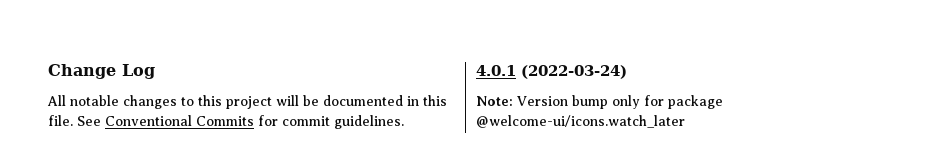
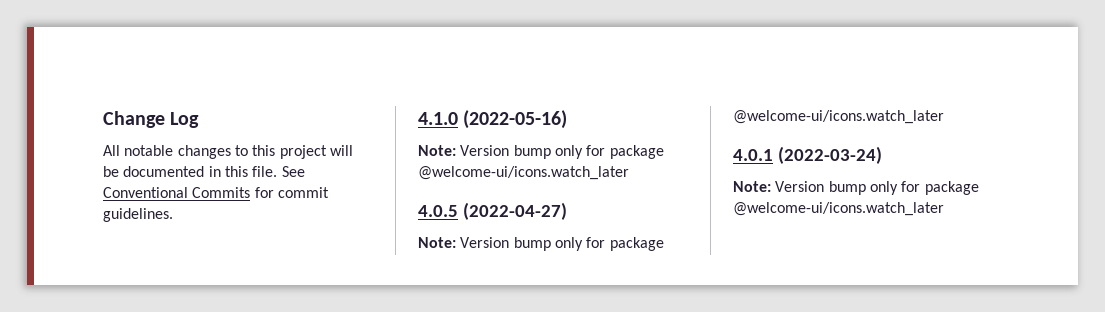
+ 4.1.0 (2022-05-16)
+ Note: Version bump only for package @welcome-ui/icons.watch_later
+ 4.0.5 (2022-04-27)
+ Note: Version bump only for package @welcome-ui/icons.watch_later

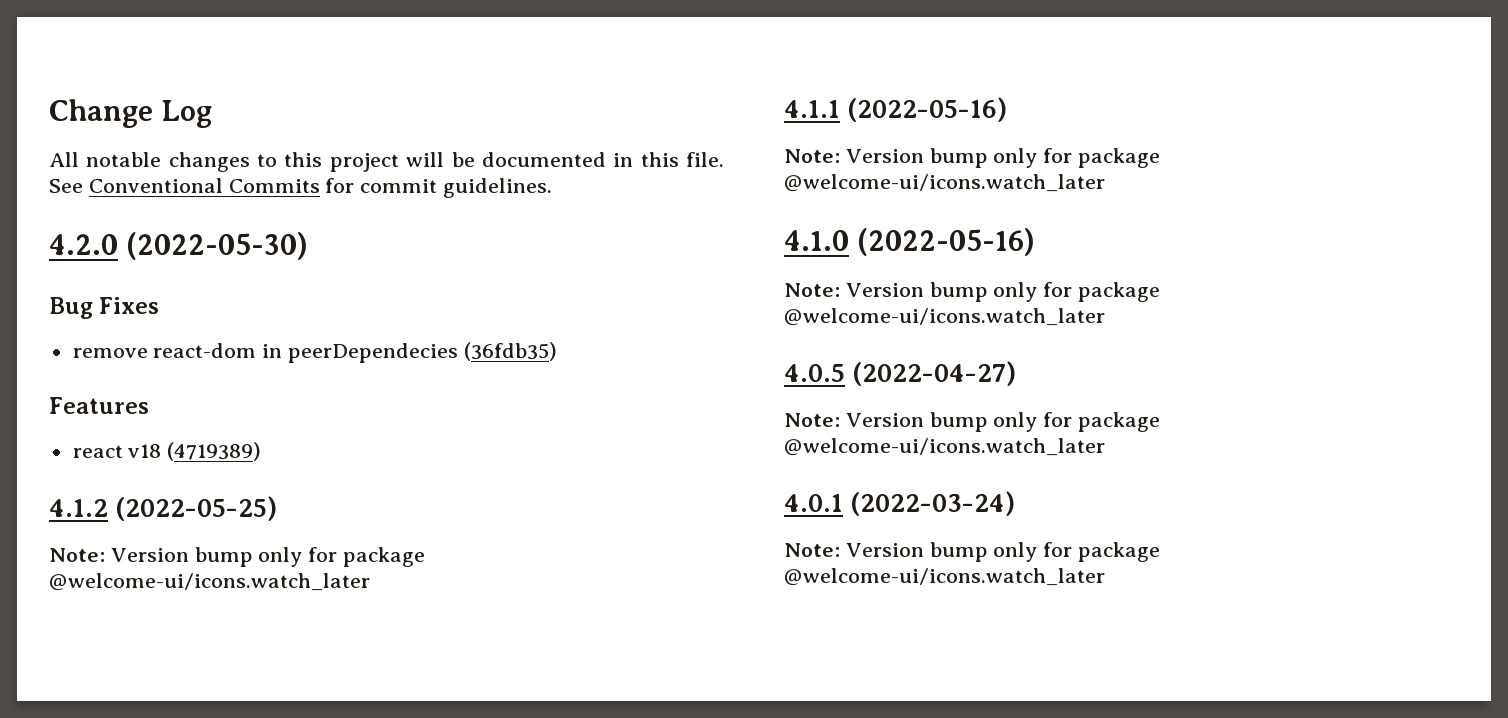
+ 4.2.0 (2022-05-30)
+ Bug Fixes
+ remove react-dom in peerDependecies (36fdb35)
+ Features
+ react v18 (4719389)
+ 4.1.2 (2022-05-25)
+ Note: Version bump only for package @welcome-ui/icons.watch_later
+ 4.1.1 (2022-05-16)
+ Note: Version bump only for package @welcome-ui/icons.watch_later

